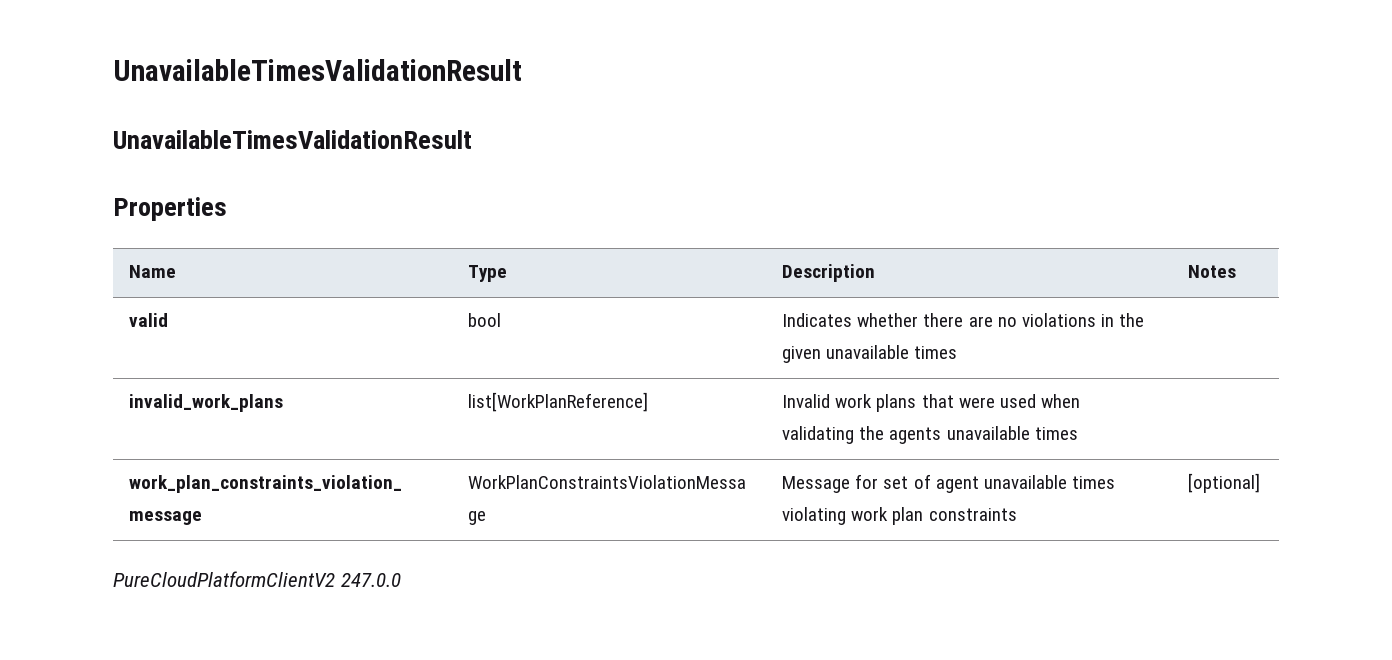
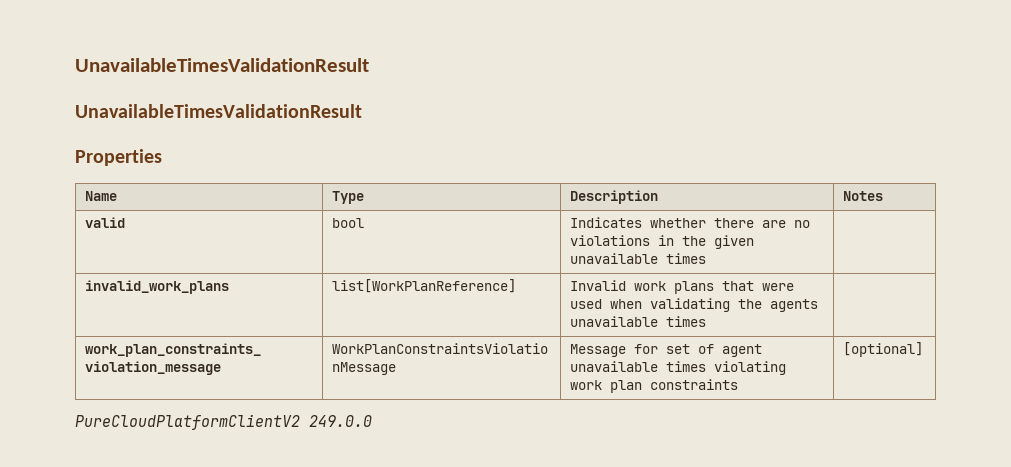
- PureCloudPlatformClientV2 247.0.0
+ PureCloudPlatformClientV2 249.0.0

